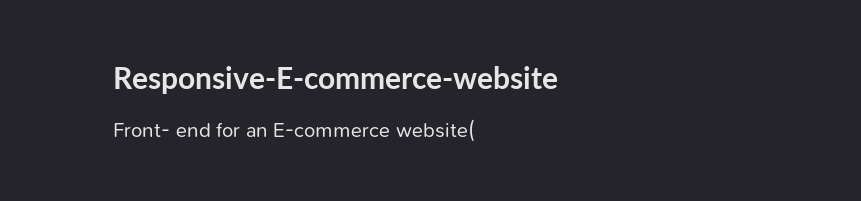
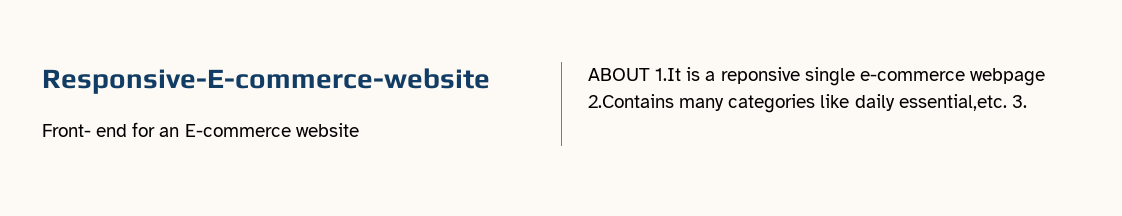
- Front- end for an E-commerce website(
+ Front- end for an E-commerce website
+ ABOUT 1.It is a reponsive single e-commerce webpage 2.Contains many categories like daily essential,etc. 3.

